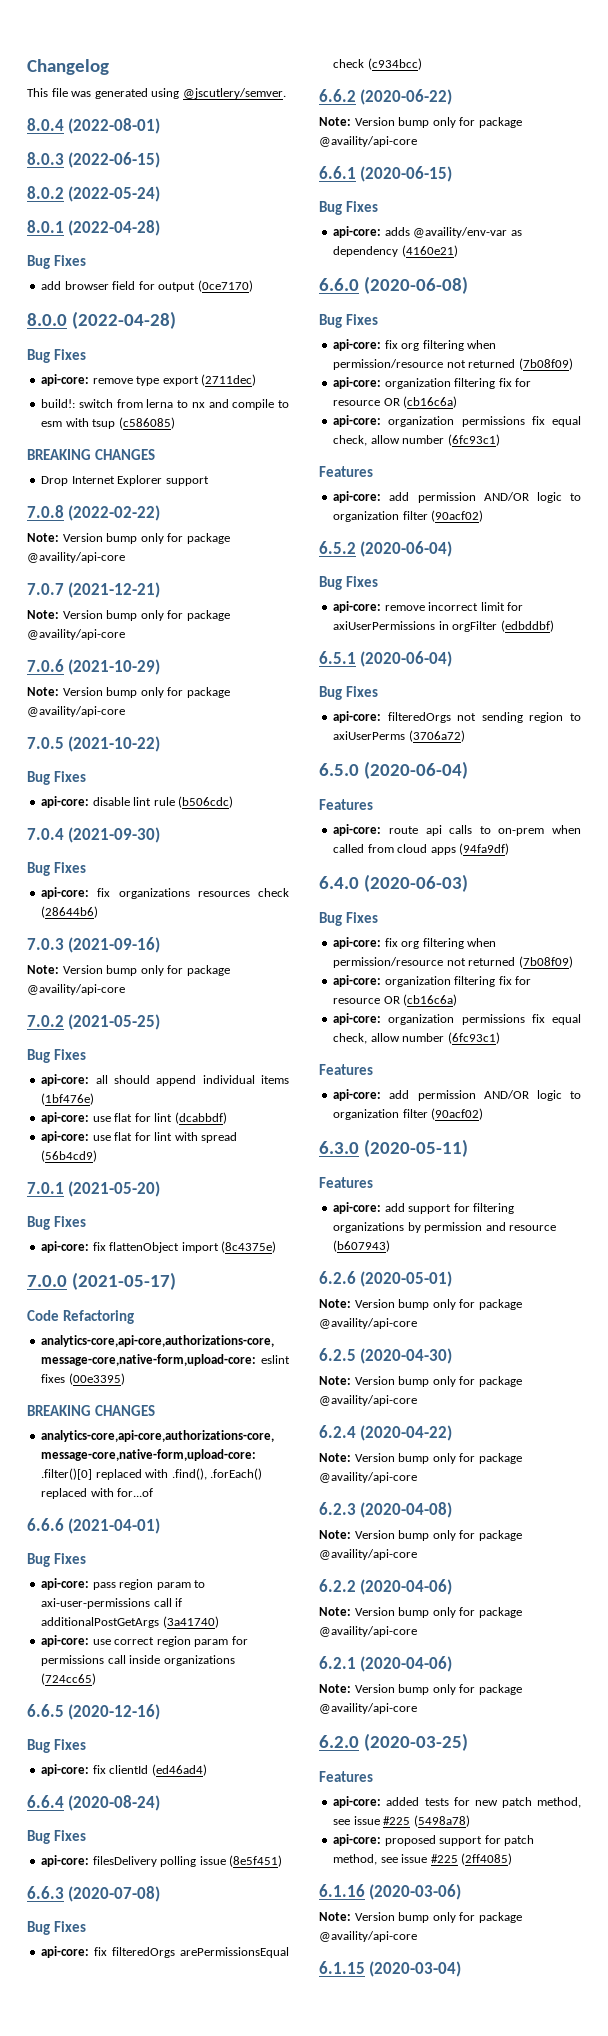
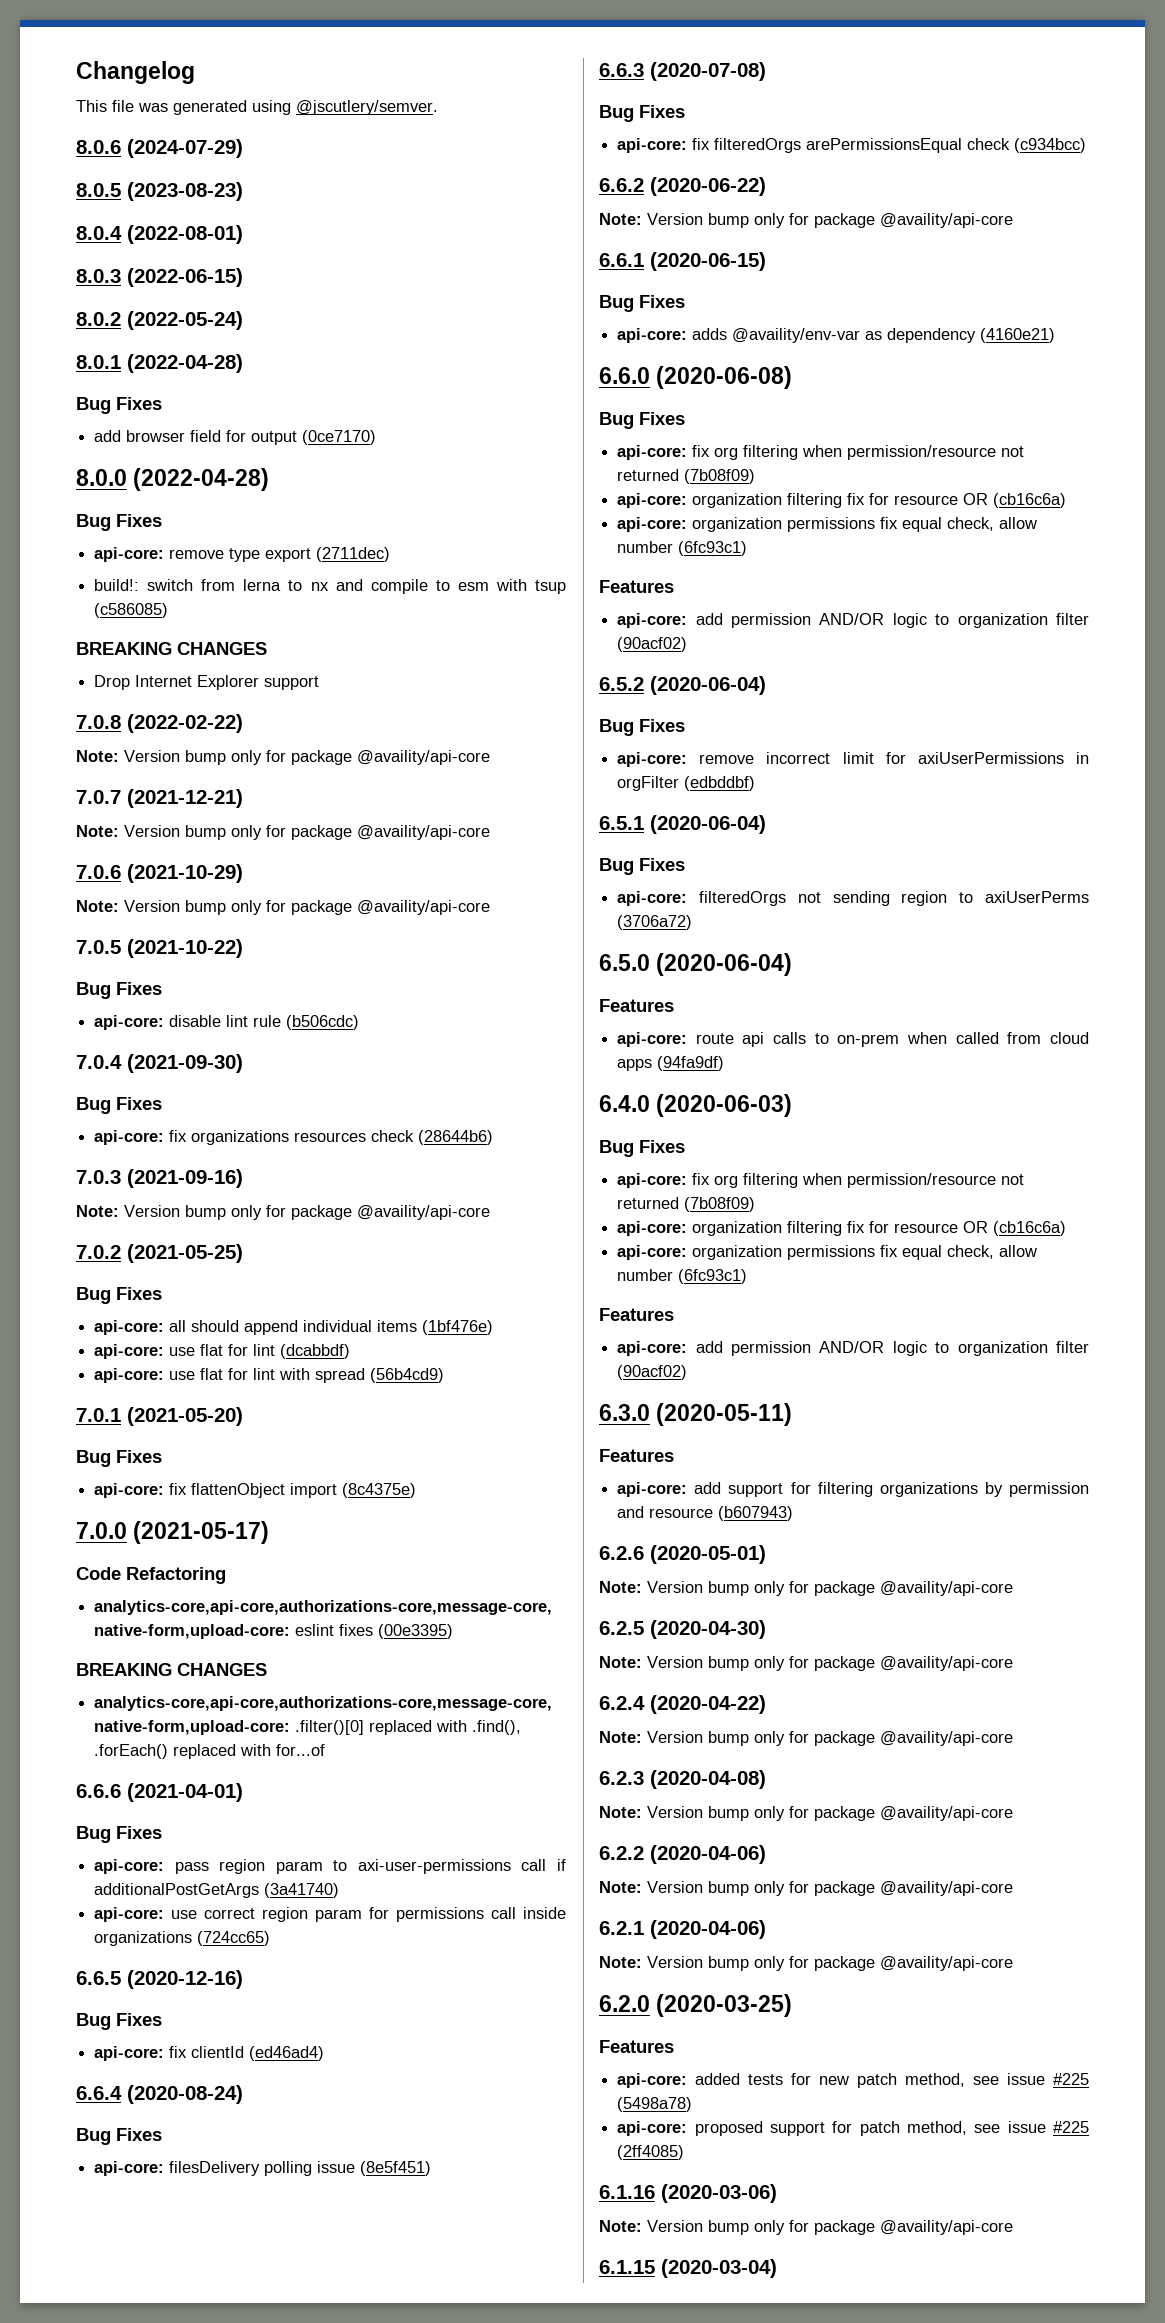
+ 8.0.6 (2024-07-29)
+ 8.0.5 (2023-08-23)

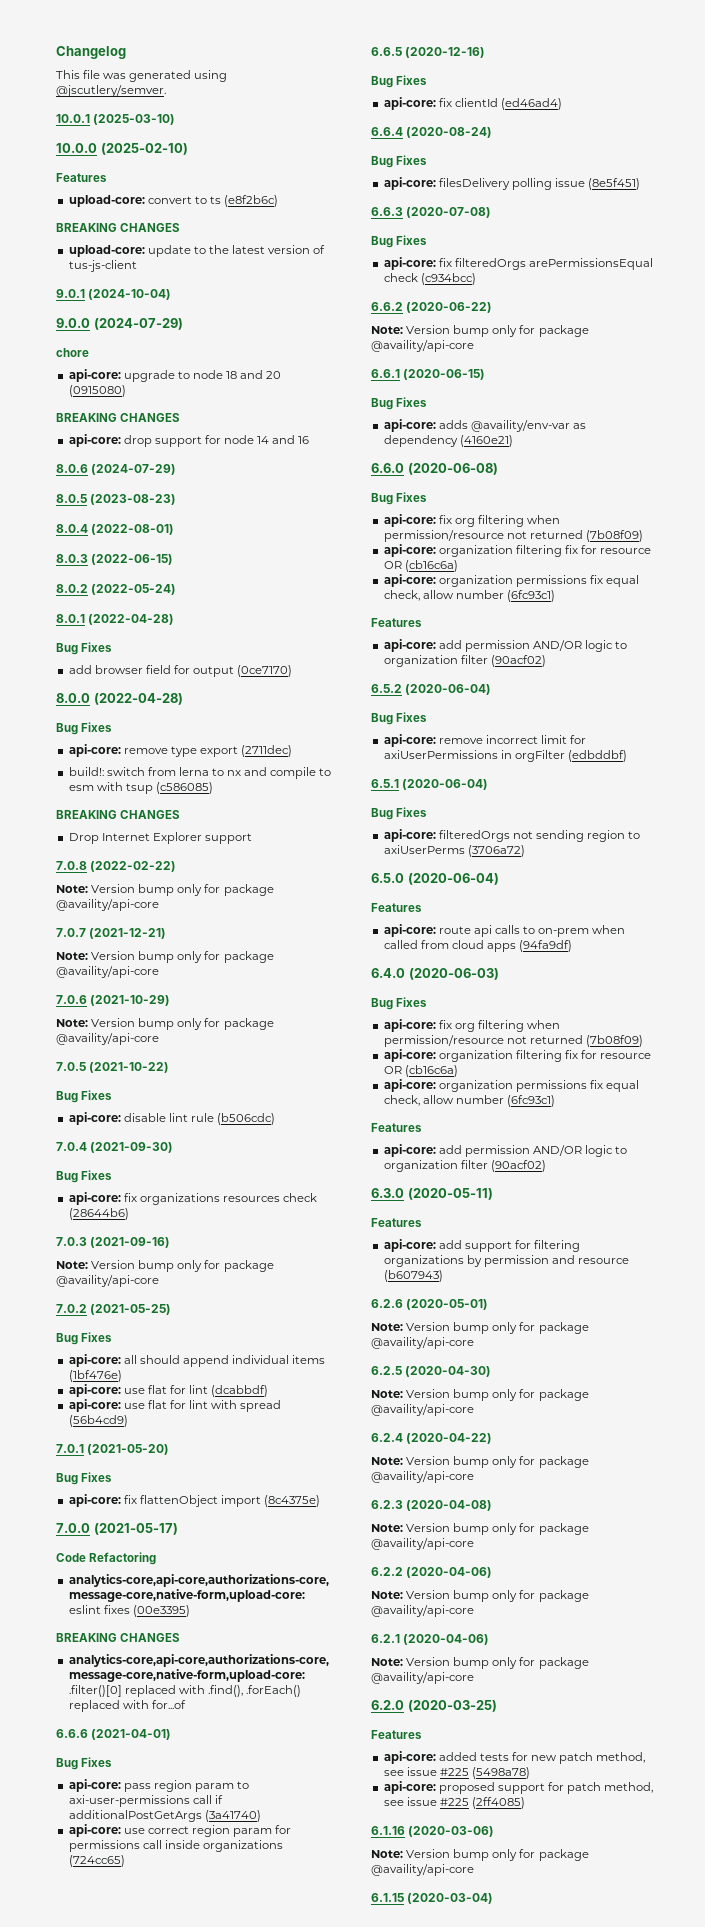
+ 10.0.1 (2025-03-10)
+ 10.0.0 (2025-02-10)
+ Features
+ upload-core: convert to ts (e8f2b6c)
+ BREAKING CHANGES
+ upload-core: update to the latest version of tus-js-client
+ 9.0.1 (2024-10-04)
+ 9.0.0 (2024-07-29)
+ chore
+ api-core: upgrade to node 18 and 20 (0915080)
+ BREAKING CHANGES
+ api-core: drop support for node 14 and 16

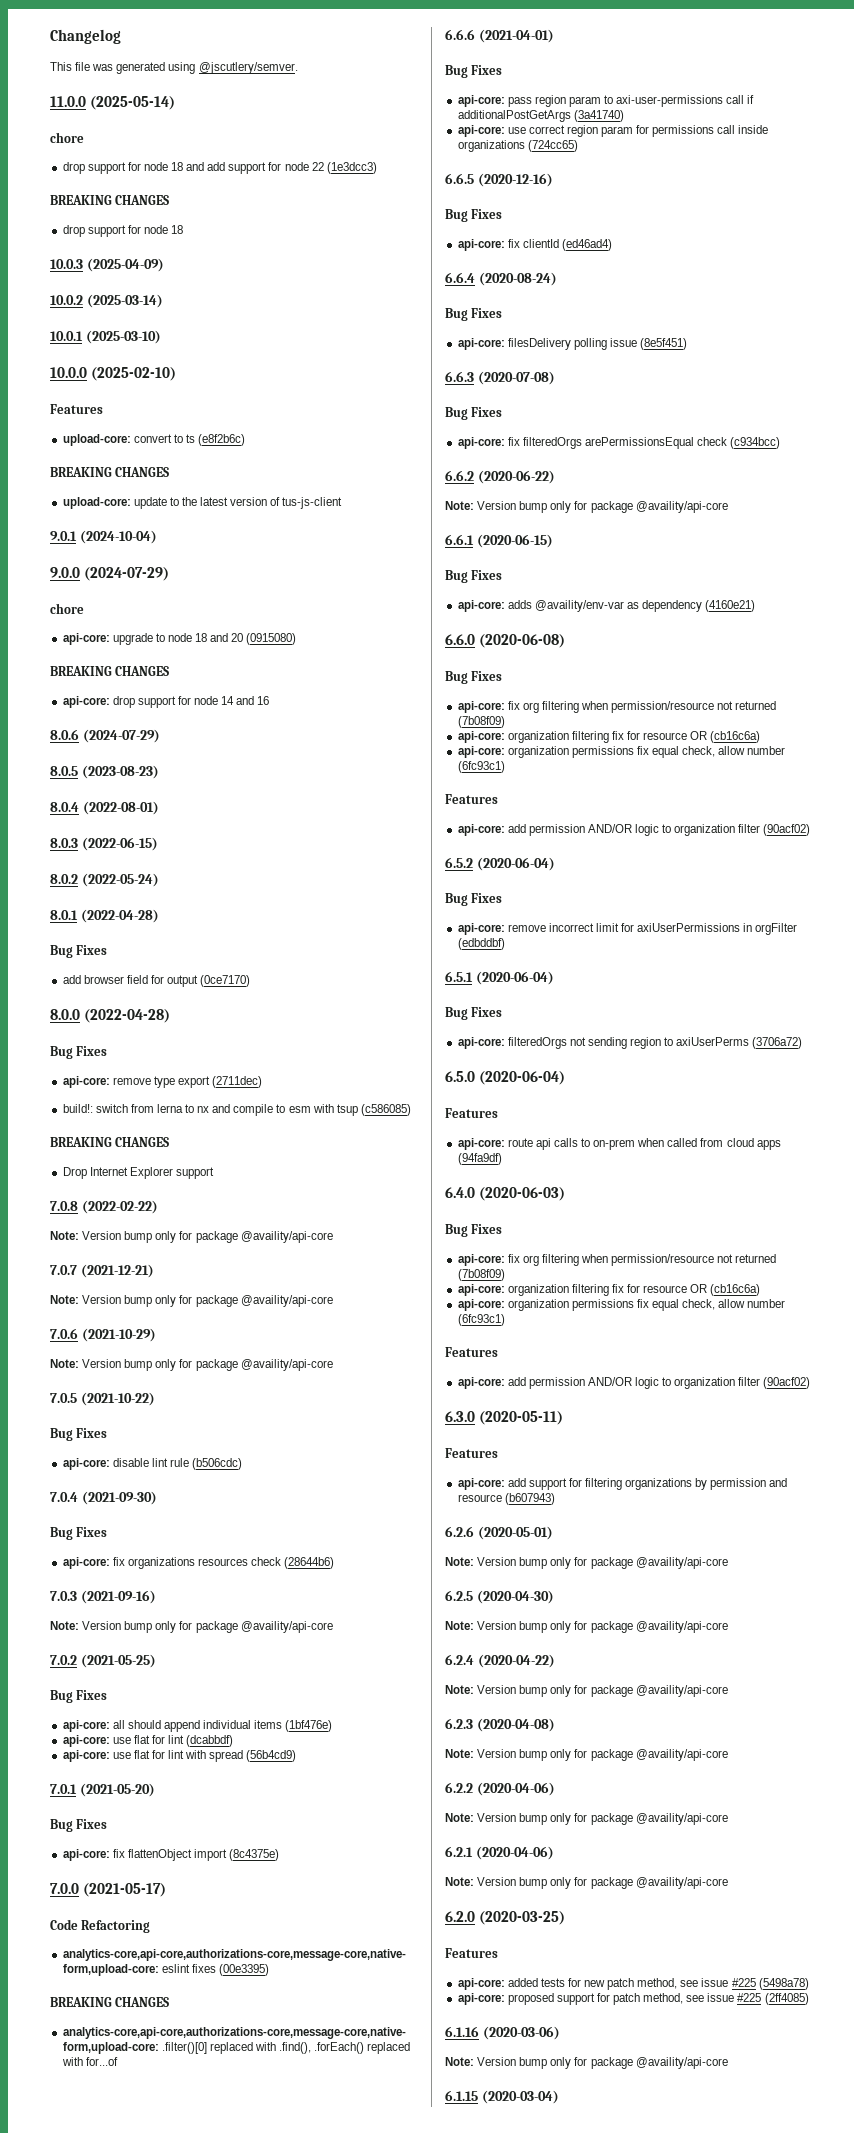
+ 11.0.0 (2025-05-14)
+ chore
+ drop support for node 18 and add support for node 22 (1e3dcc3)
+ BREAKING CHANGES
+ drop support for node 18
+ 10.0.3 (2025-04-09)
+ 10.0.2 (2025-03-14)

